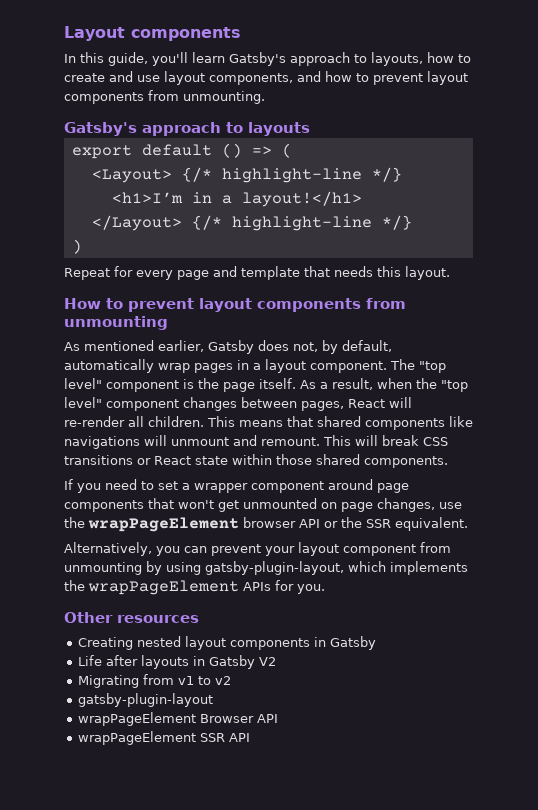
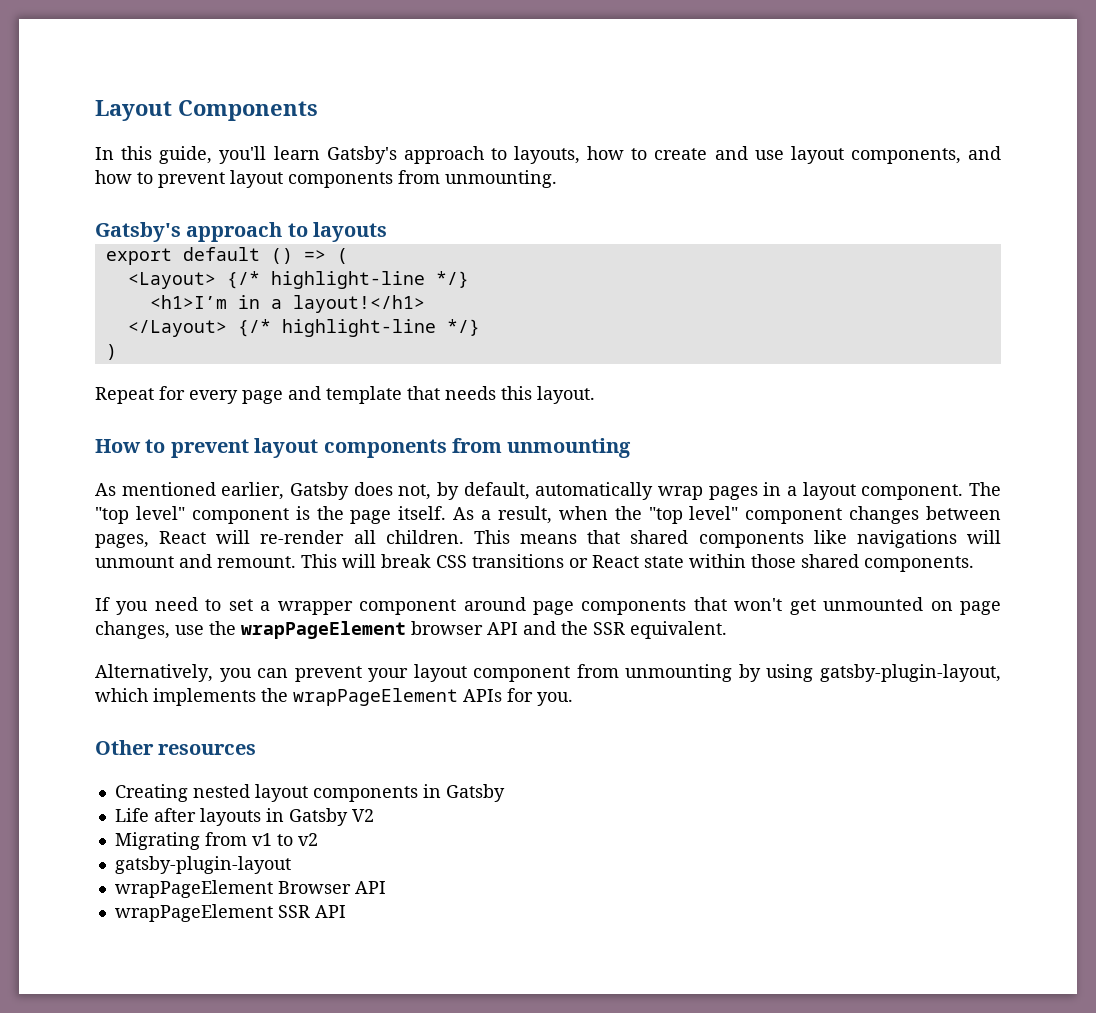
- Layout components
+ Layout Components
- If you need to set a wrapper component around page components that won't get unmounted on page changes, use the wrapPageElement browser API or the SSR equivalent.
+ If you need to set a wrapper component around page components that won't get unmounted on page changes, use the wrapPageElement browser API and the SSR equivalent.

